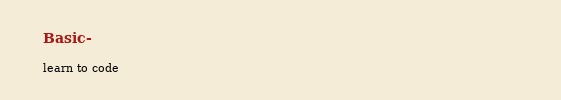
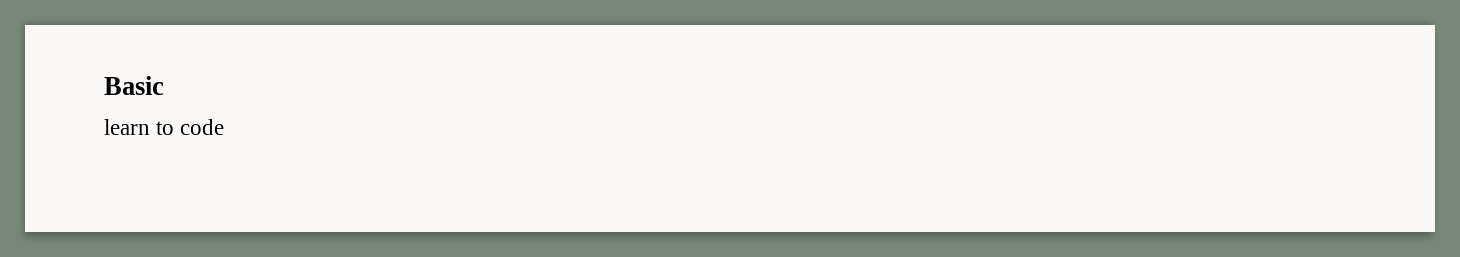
- Basic-
+ Basic

